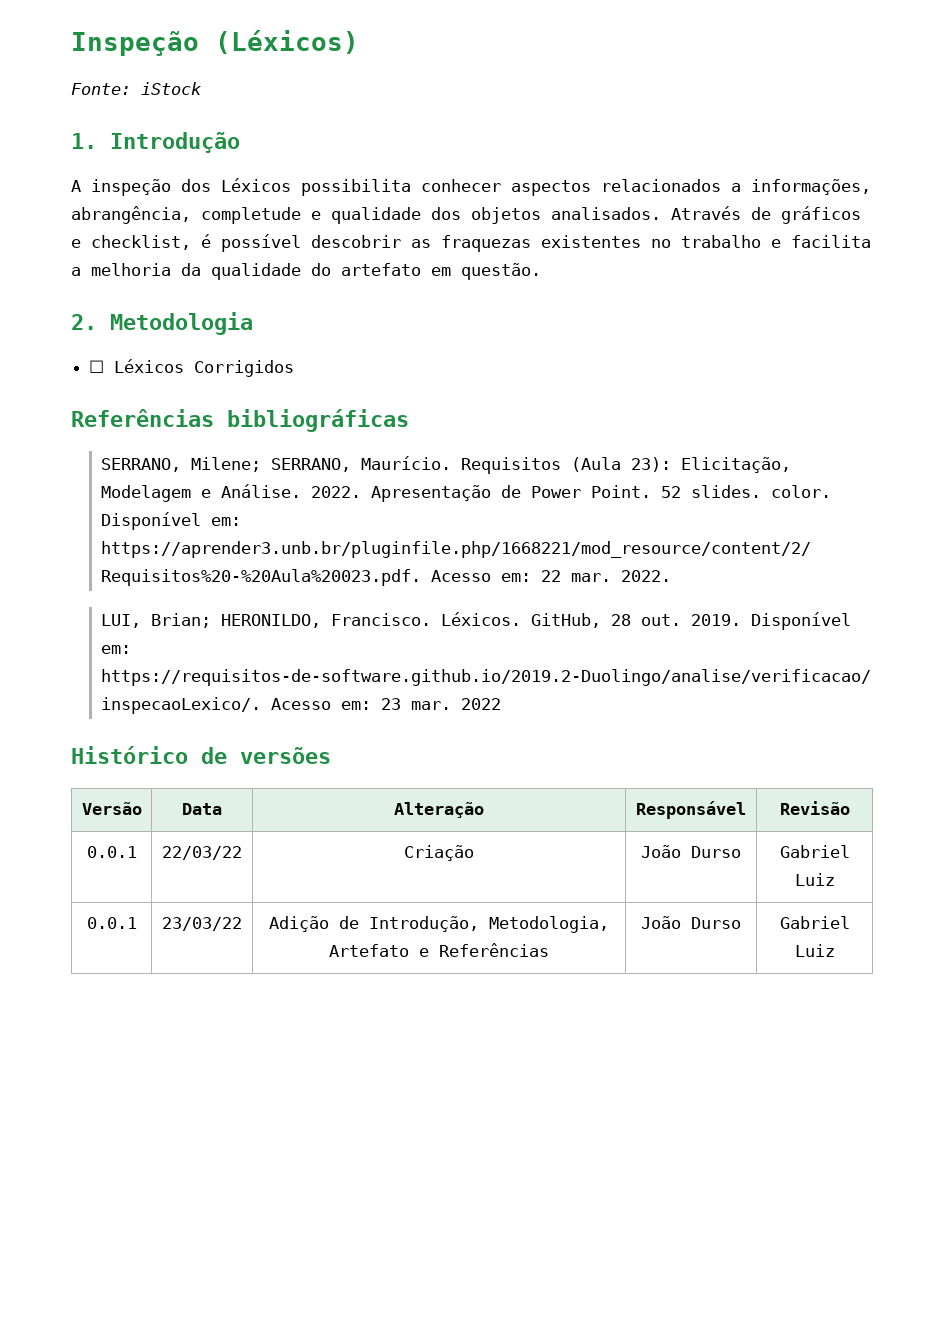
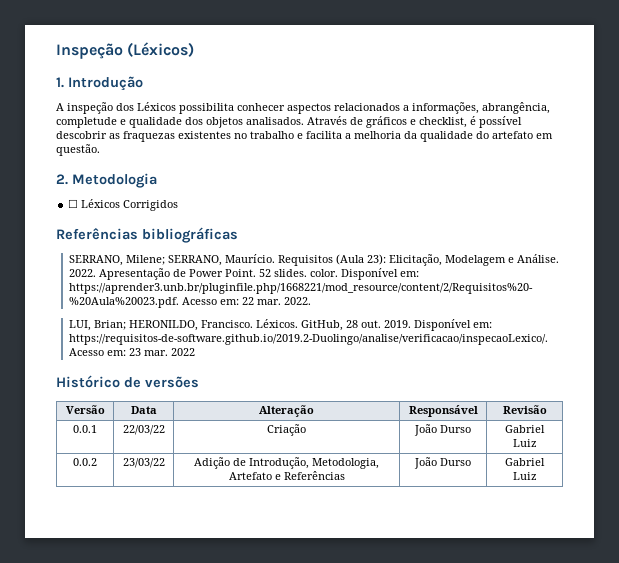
- Fonte: iStock
- 0.0.1 | 23/03/22 | Adição de Introdução, Metodologia, Artefato e Referências | João Durso | Gabriel Luiz
+ 0.0.2 | 23/03/22 | Adição de Introdução, Metodologia, Artefato e Referências | João Durso | Gabriel Luiz

